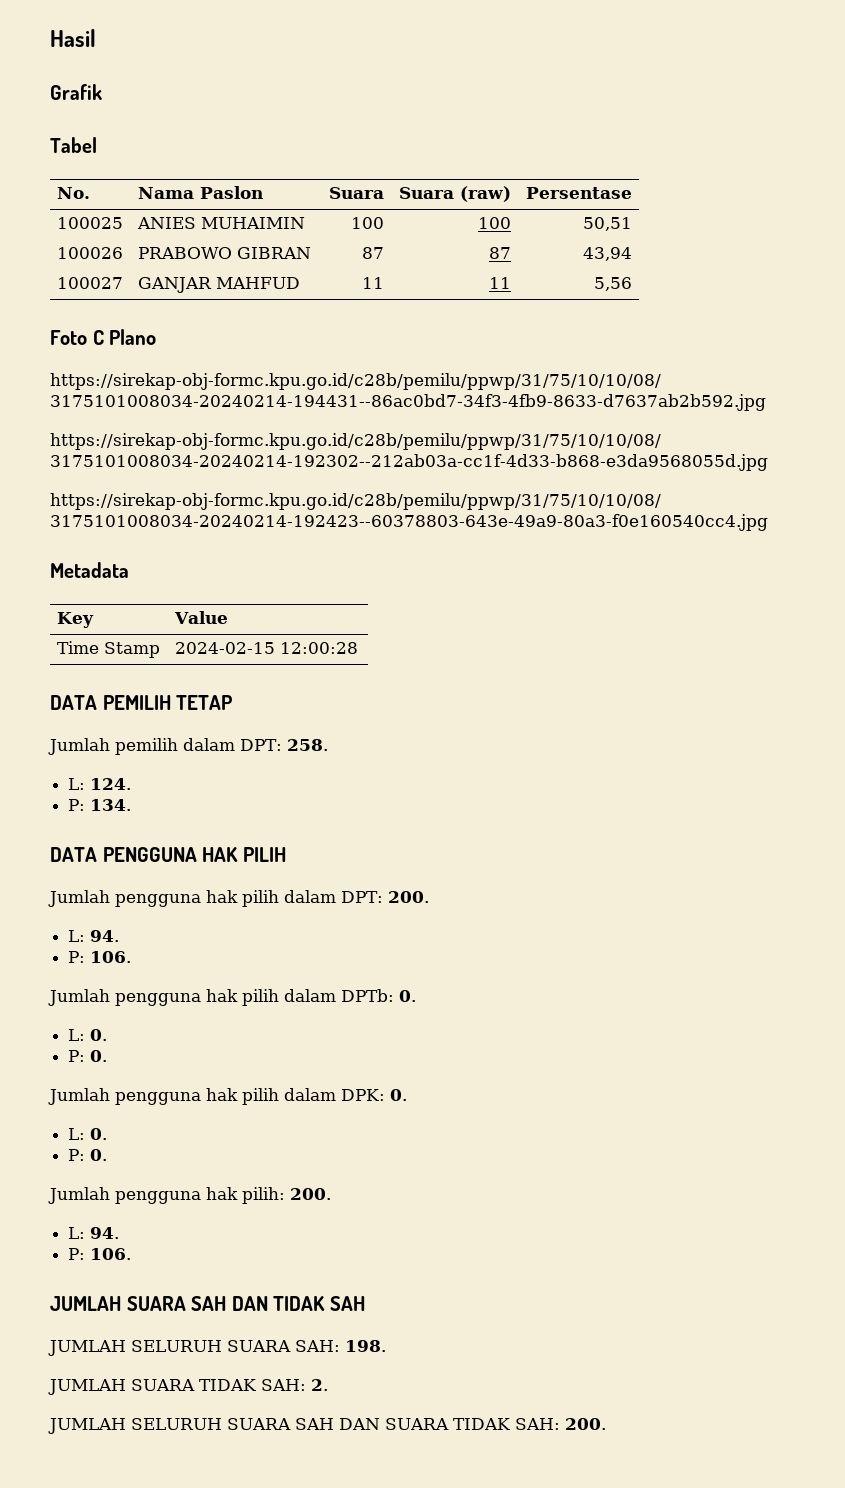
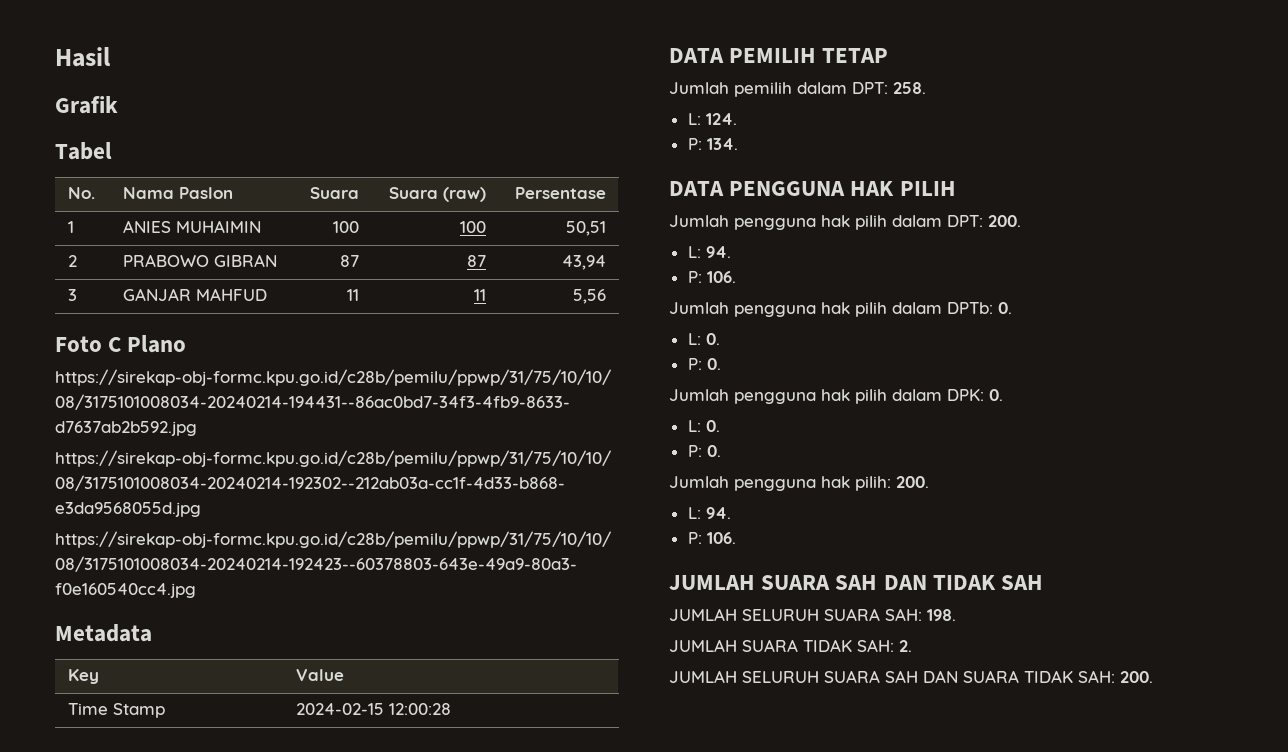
- 100025 | ANIES MUHAIMIN | 100 | 100 | 50,51
+ 1 | ANIES MUHAIMIN | 100 | 100 | 50,51
- 100026 | PRABOWO GIBRAN | 87 | 87 | 43,94
+ 2 | PRABOWO GIBRAN | 87 | 87 | 43,94
- 100027 | GANJAR MAHFUD | 11 | 11 | 5,56
+ 3 | GANJAR MAHFUD | 11 | 11 | 5,56

